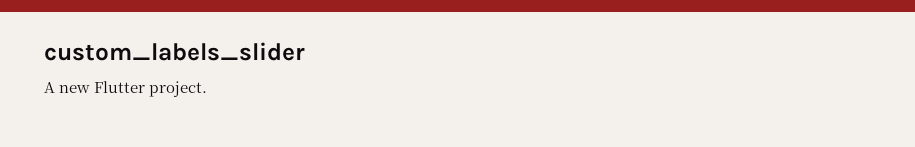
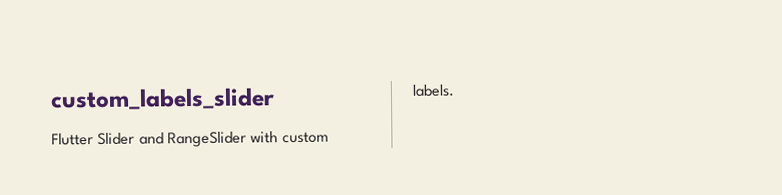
- A new Flutter project.
+ Flutter Slider and RangeSlider with custom labels.

